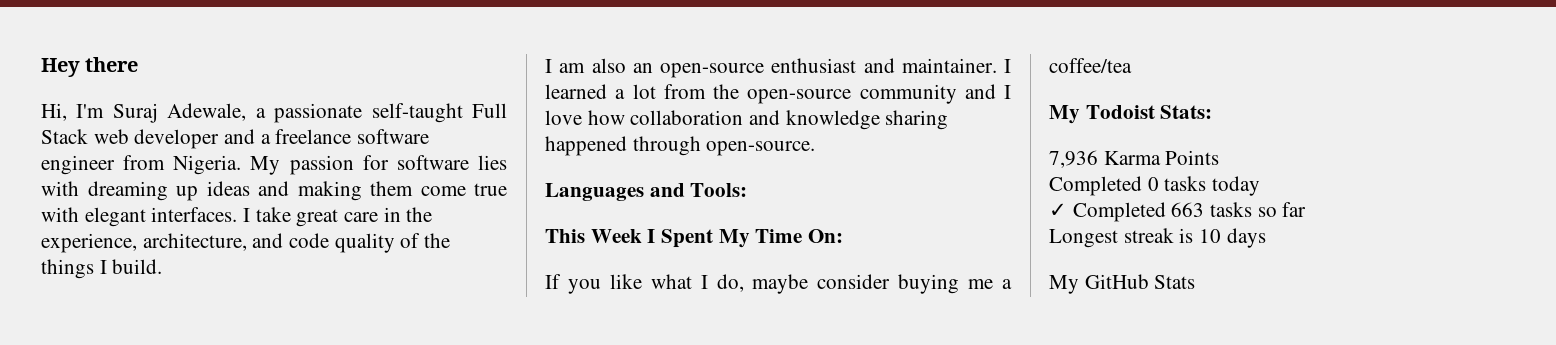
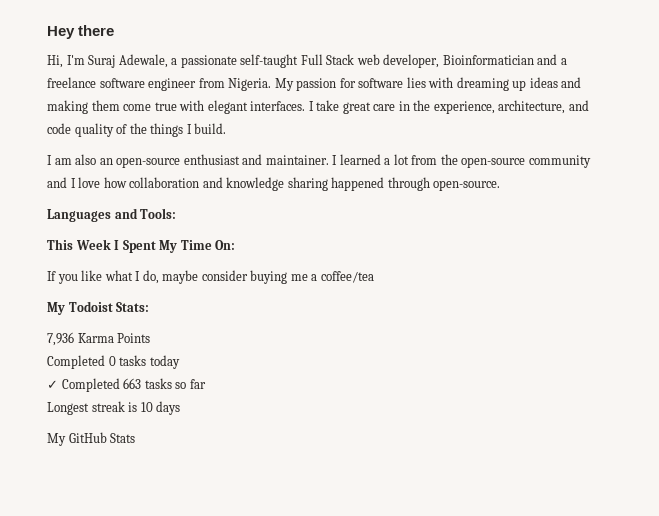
- Hi, I'm Suraj Adewale, a passionate self-taught Full Stack web developer and a freelance software engineer from Nigeria.
+ Hi, I'm Suraj Adewale, a passionate self-taught Full Stack web developer, Bioinformatician and a freelance software engineer from Nigeria.

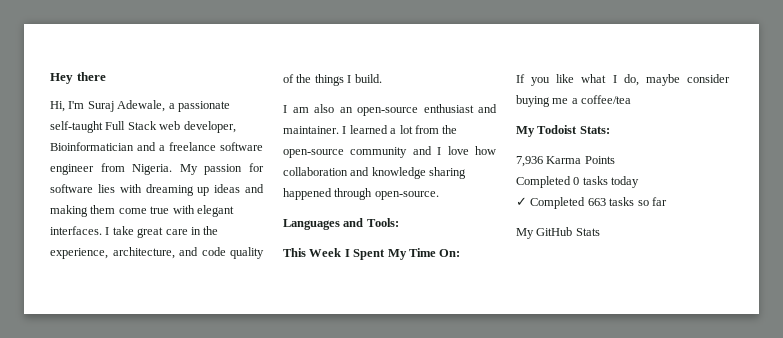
- Longest streak is 10 days

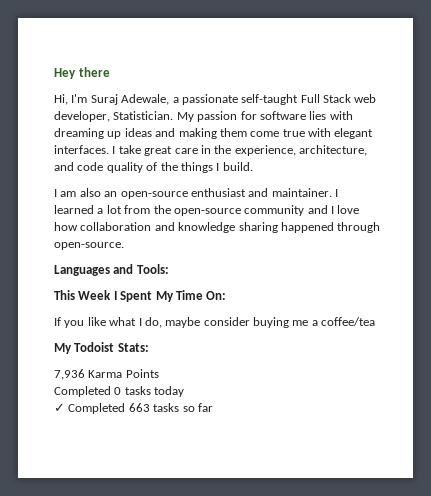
- Hi, I'm Suraj Adewale, a passionate self-taught Full Stack web developer, Bioinformatician and a freelance software engineer from Nigeria.
+ Hi, I'm Suraj Adewale, a passionate self-taught Full Stack web developer, Statistician.
- My GitHub Stats

